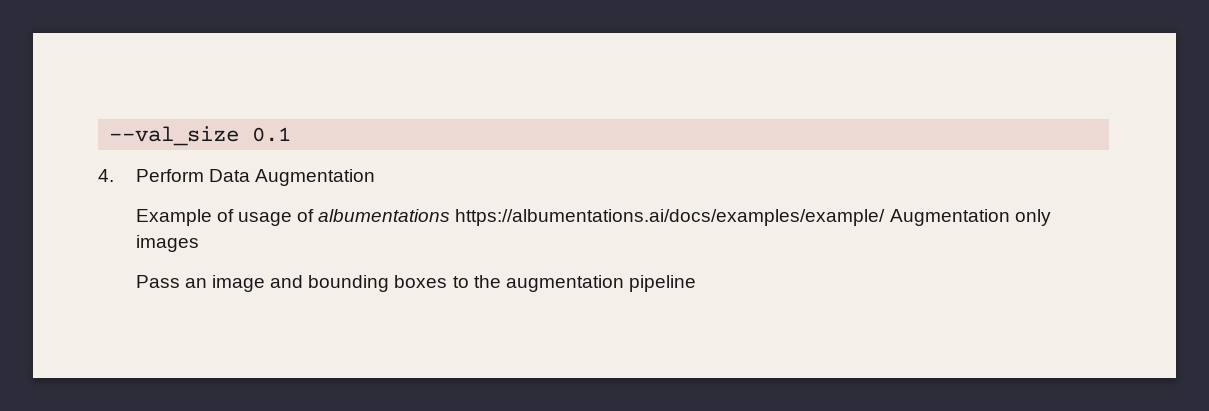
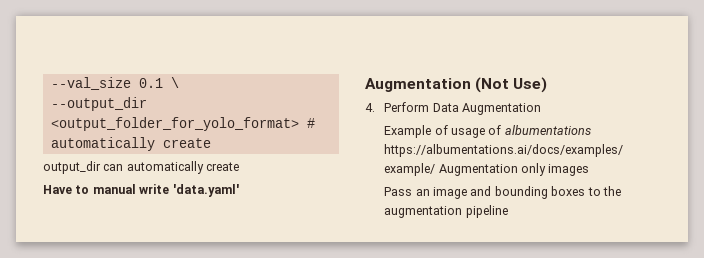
- --val_size 0.1
+ --val_size 0.1 \
+ --output_dir <output_folder_for_yolo_format> # automatically create
+ output_dir can automatically create
+ Have to manual write 'data.yaml'
+ Augmentation (Not Use)

